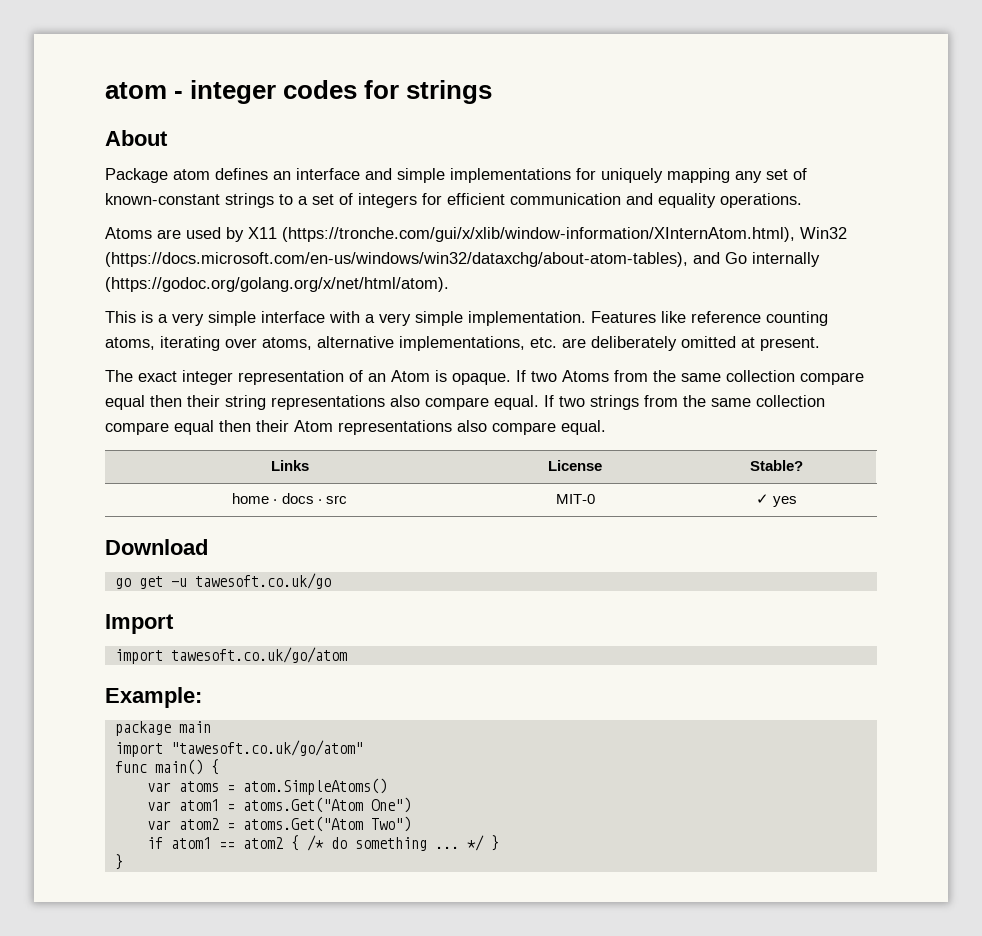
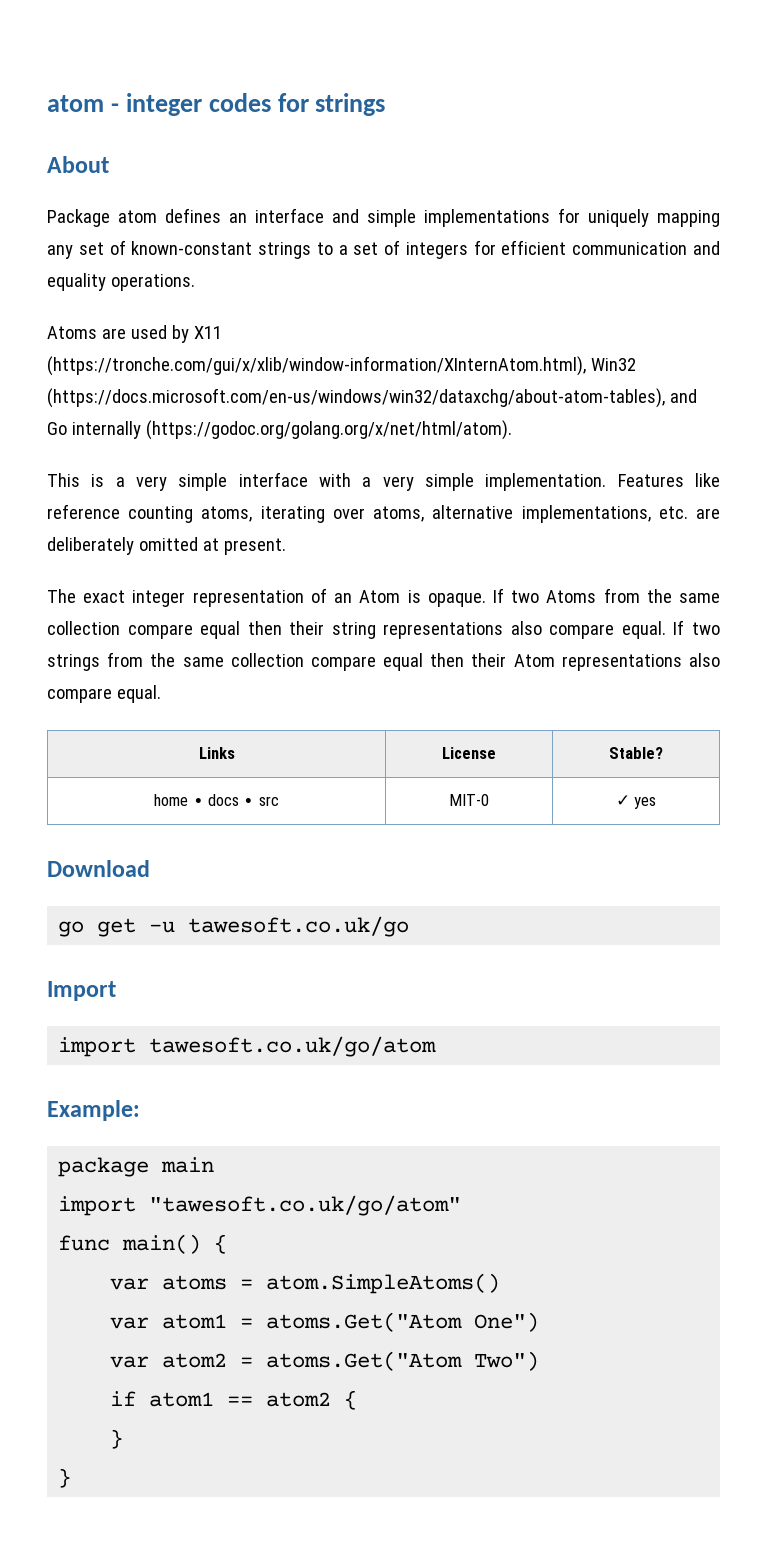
- if atom1 == atom2 { /* do something ... */ }
+ if atom1 == atom2 {
+ }

